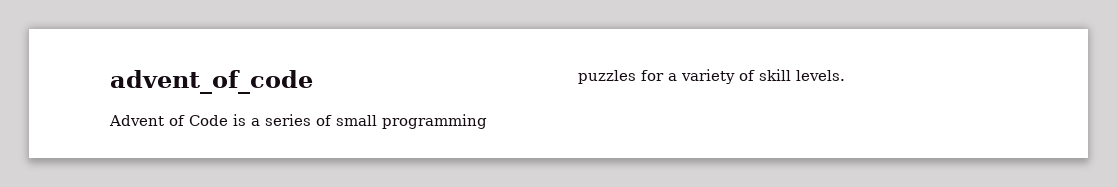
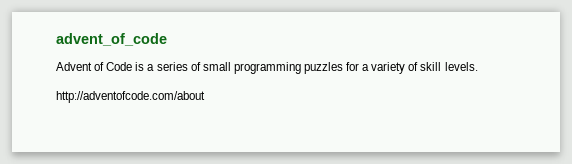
+ http://adventofcode.com/about

